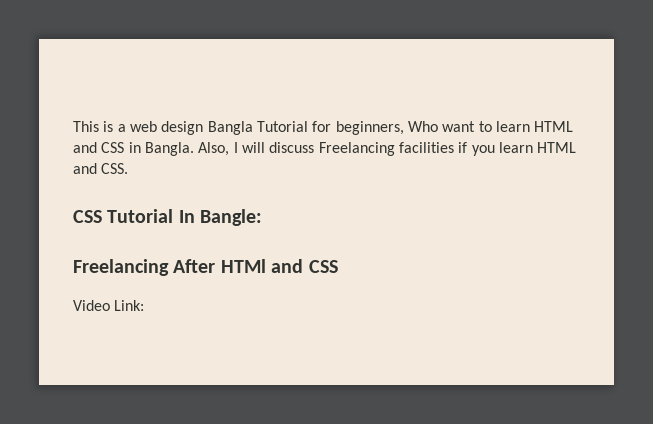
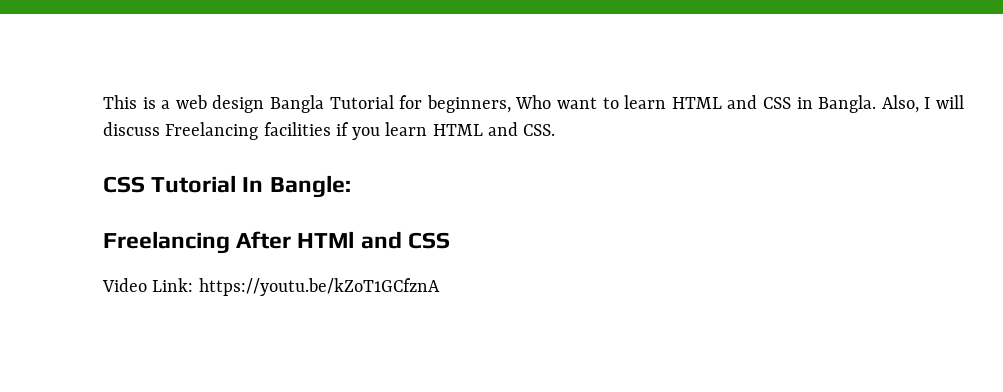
- Video Link:
+ Video Link: https://youtu.be/kZoT1GCfznA

